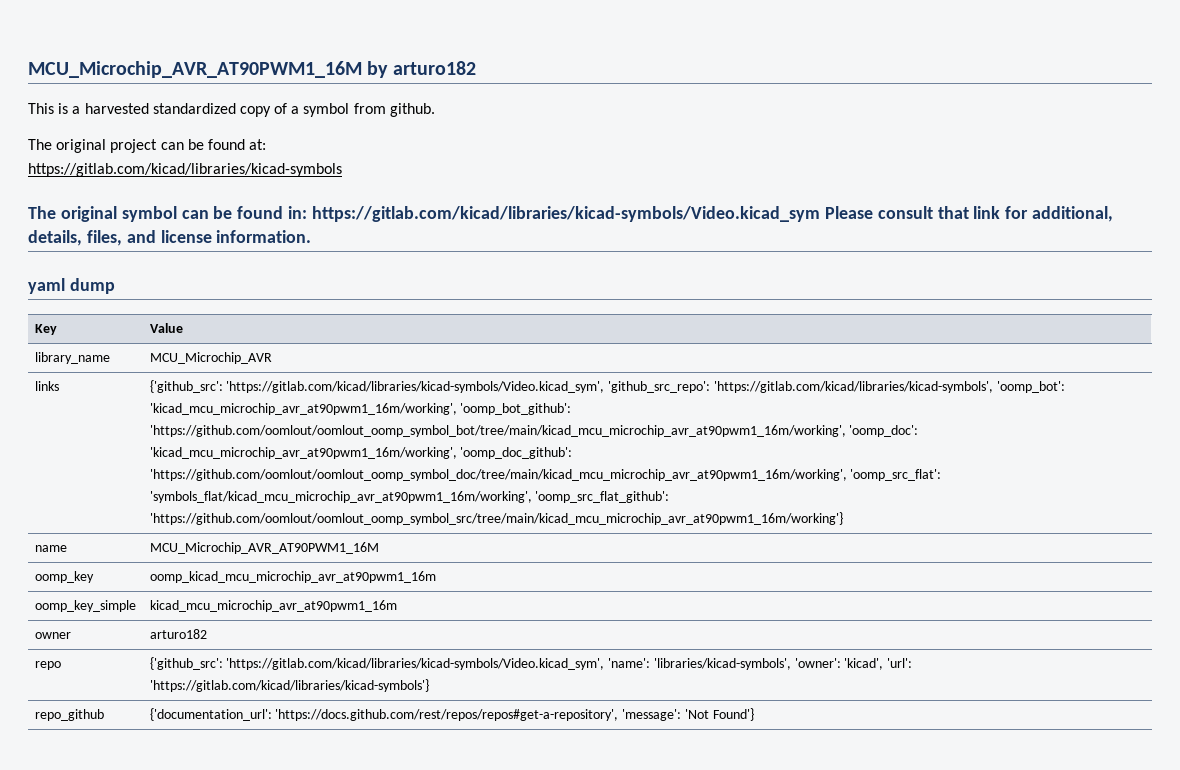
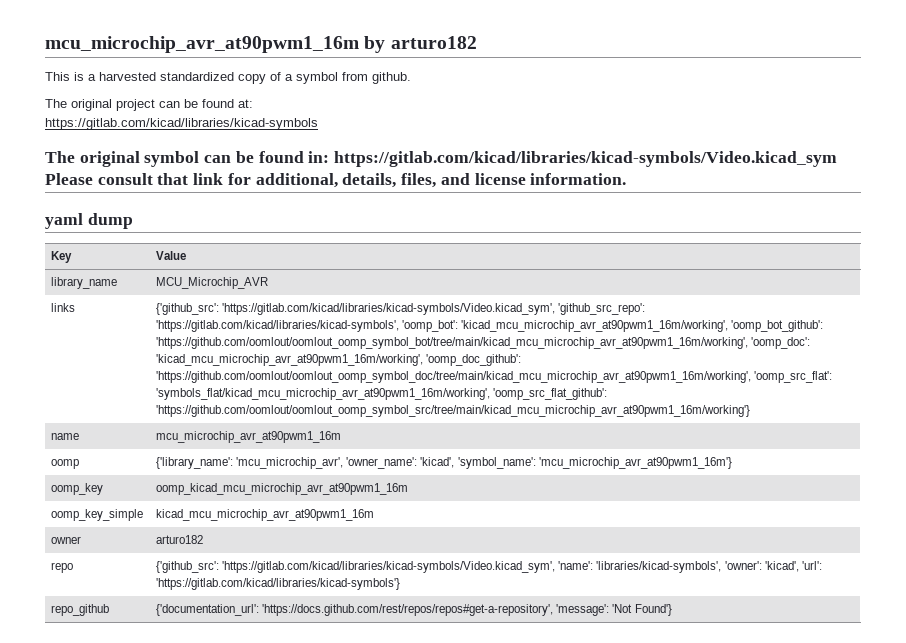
- MCU_Microchip_AVR_AT90PWM1_16M by arturo182
+ mcu_microchip_avr_at90pwm1_16m by arturo182
- name | MCU_Microchip_AVR_AT90PWM1_16M
+ name | mcu_microchip_avr_at90pwm1_16m
+ oomp | {'library_name': 'mcu_microchip_avr', 'owner_name': 'kicad', 'symbol_name': 'mcu_microchip_avr_at90pwm1_16m'}

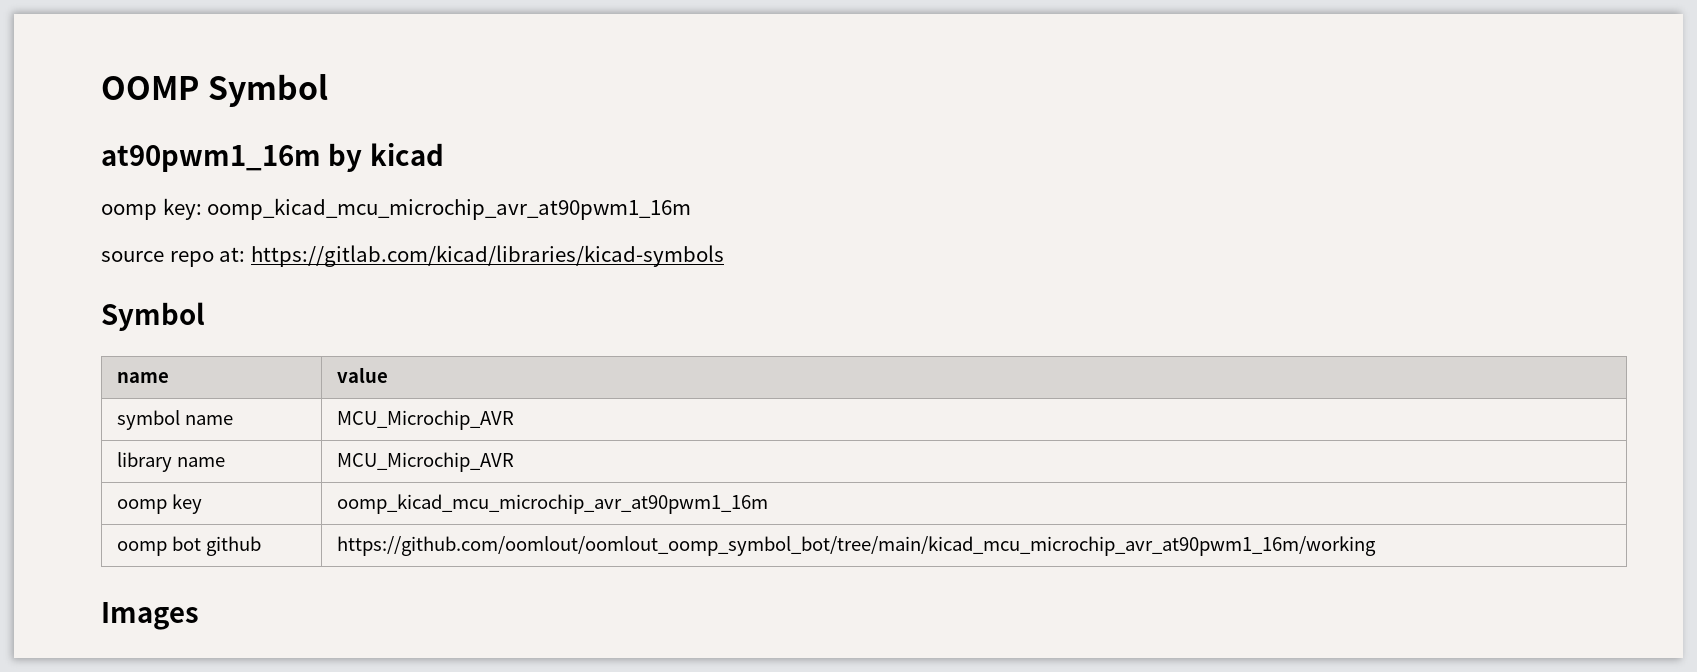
- mcu_microchip_avr_at90pwm1_16m by arturo182
- This is a harvested standardized copy of a symbol from github.
- The original project can be found at:
- https://gitlab.com/kicad/libraries/kicad-symbols
- The original symbol can be found in: https://gitlab.com/kicad/libraries/kicad-symbols/Video.kicad_sym Please consult that link for additional, details, files, and license information.
- yaml dump
- Key | Value
- library_name | MCU_Microchip_AVR
- links | {'github_src': 'https://gitlab.com/kicad/libraries/kicad-symbols/Video.kicad_sym', 'github_src_repo': 'https://gitlab.com/kicad/libraries/kicad-symbols', 'oomp_bot': 'kicad_mcu_microchip_avr_at90pwm1_16m/working', 'oomp_bot_github': 'https://github.com/oomlout/oomlout_oomp_symbol_bot/tree/main/kicad_mcu_microchip_avr_at90pwm1_16m/working', 'oomp_doc': 'kicad_mcu_microchip_avr_at90pwm1_16m/working', 'oomp_doc_github': 'https://github.com/oomlout/oomlout_oomp_symbol_doc/tree/main/kicad_mcu_microchip_avr_at90pwm1_16m/working', 'oomp_src_flat': 'symbols_flat/kicad_mcu_microchip_avr_at90pwm1_16m/working', 'oomp_src_flat_github': 'https://github.com/oomlout/oomlout_oomp_symbol_src/tree/main/kicad_mcu_microchip_avr_at90pwm1_16m/working'}
- name | mcu_microchip_avr_at90pwm1_16m
- oomp | {'library_name': 'mcu_microchip_avr', 'owner_name': 'kicad', 'symbol_name': 'mcu_microchip_avr_at90pwm1_16m'}
- oomp_key | oomp_kicad_mcu_microchip_avr_at90pwm1_16m
- oomp_key_simple | kicad_mcu_microchip_avr_at90pwm1_16m
- owner | arturo182
- repo | {'github_src': 'https://gitlab.com/kicad/libraries/kicad-symbols/Video.kicad_sym', 'name': 'libraries/kicad-symbols', 'owner': 'kicad', 'url': 'https://gitlab.com/kicad/libraries/kicad-symbols'}
- repo_github | {'documentation_url': 'https://docs.github.com/rest/repos/repos#get-a-repository', 'message': 'Not Found'}
+ OOMP Symbol
+ at90pwm1_16m by kicad
+ oomp key: oomp_kicad_mcu_microchip_avr_at90pwm1_16m
+ source repo at: https://gitlab.com/kicad/libraries/kicad-symbols
+ Symbol
+ name | value
+ symbol name | MCU_Microchip_AVR
+ library name | MCU_Microchip_AVR
+ oomp key | oomp_kicad_mcu_microchip_avr_at90pwm1_16m
+ oomp bot github | https://github.com/oomlout/oomlout_oomp_symbol_bot/tree/main/kicad_mcu_microchip_avr_at90pwm1_16m/working
+ Images

